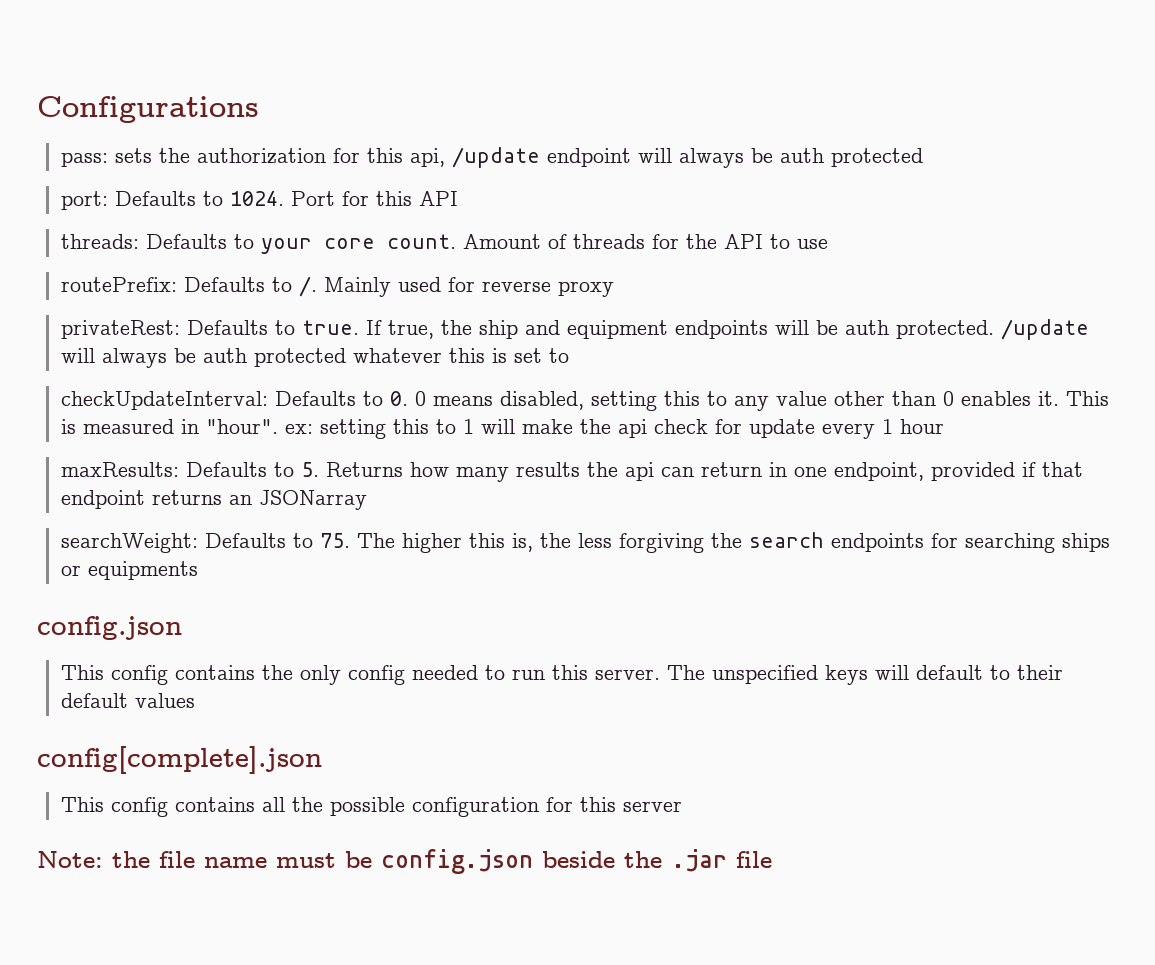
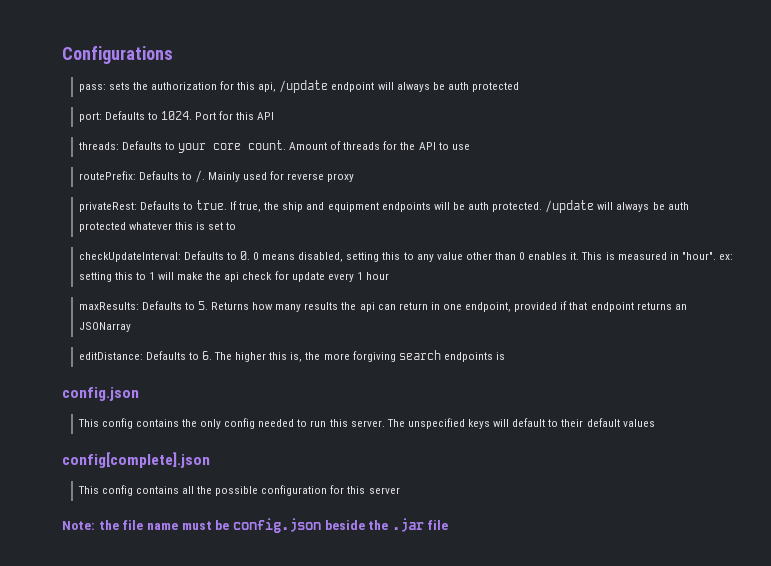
- searchWeight: Defaults to 75. The higher this is, the less forgiving the search endpoints for searching ships or equipments
+ editDistance: Defaults to 6. The higher this is, the more forgiving search endpoints is

